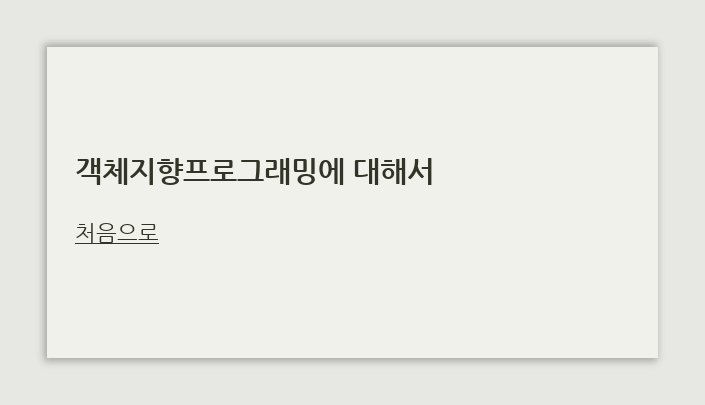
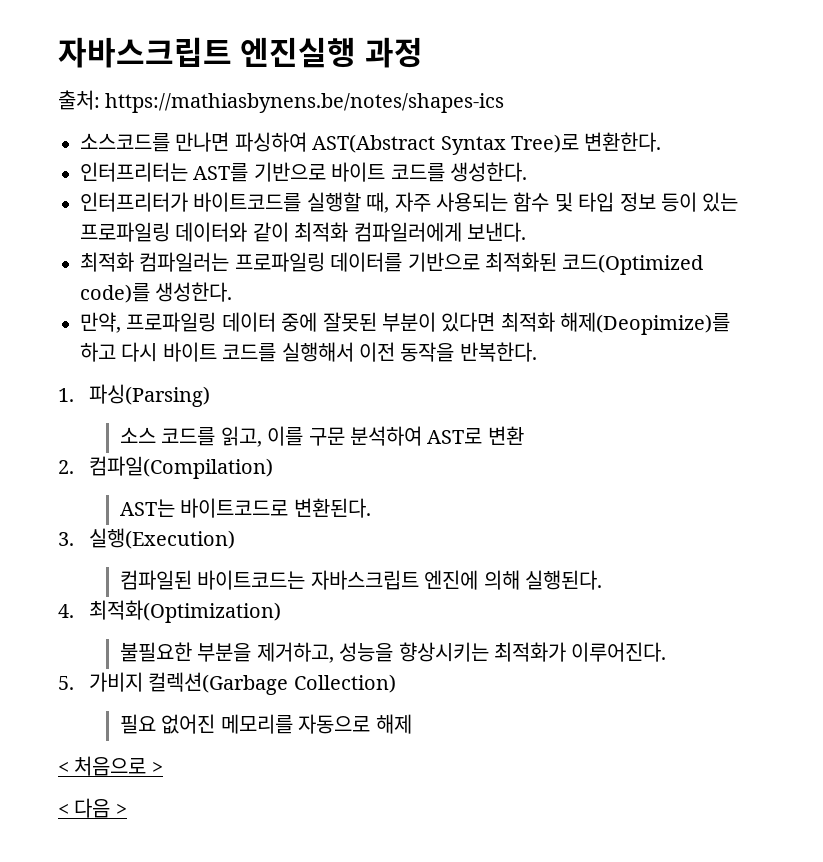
- 객체지향프로그래밍에 대해서
- 처음으로
+ 자바스크립트 엔진실행 과정
+ 출처: https://mathiasbynens.be/notes/shapes-ics
+ 소스코드를 만나면 파싱하여 AST(Abstract Syntax Tree)로 변환한다.
+ 인터프리터는 AST를 기반으로 바이트 코드를 생성한다.
+ 인터프리터가 바이트코드를 실행할 때, 자주 사용되는 함수 및 타입 정보 등이 있는 프로파일링 데이터와 같이 최적화 컴파일러에게 보낸다.
+ 최적화 컴파일러는 프로파일링 데이터를 기반으로 최적화된 코드(Optimized code)를 생성한다.
+ 만약, 프로파일링 데이터 중에 잘못된 부분이 있다면 최적화 해제(Deopimize)를 하고 다시 바이트 코드를 실행해서 이전 동작을 반복한다.
+ 1. 파싱(Parsing)
+ 소스 코드를 읽고, 이를 구문 분석하여 AST로 변환
+ 2. 컴파일(Compilation)
+ AST는 바이트코드로 변환된다.
+ 3. 실행(Execution)
+ 컴파일된 바이트코드는 자바스크립트 엔진에 의해 실행된다.
+ 4. 최적화(Optimization)
+ 불필요한 부분을 제거하고, 성능을 향상시키는 최적화가 이루어진다.
+ 5. 가비지 컬렉션(Garbage Collection)
+ 필요 없어진 메모리를 자동으로 해제
+ < 처음으로 >
+ < 다음 >

